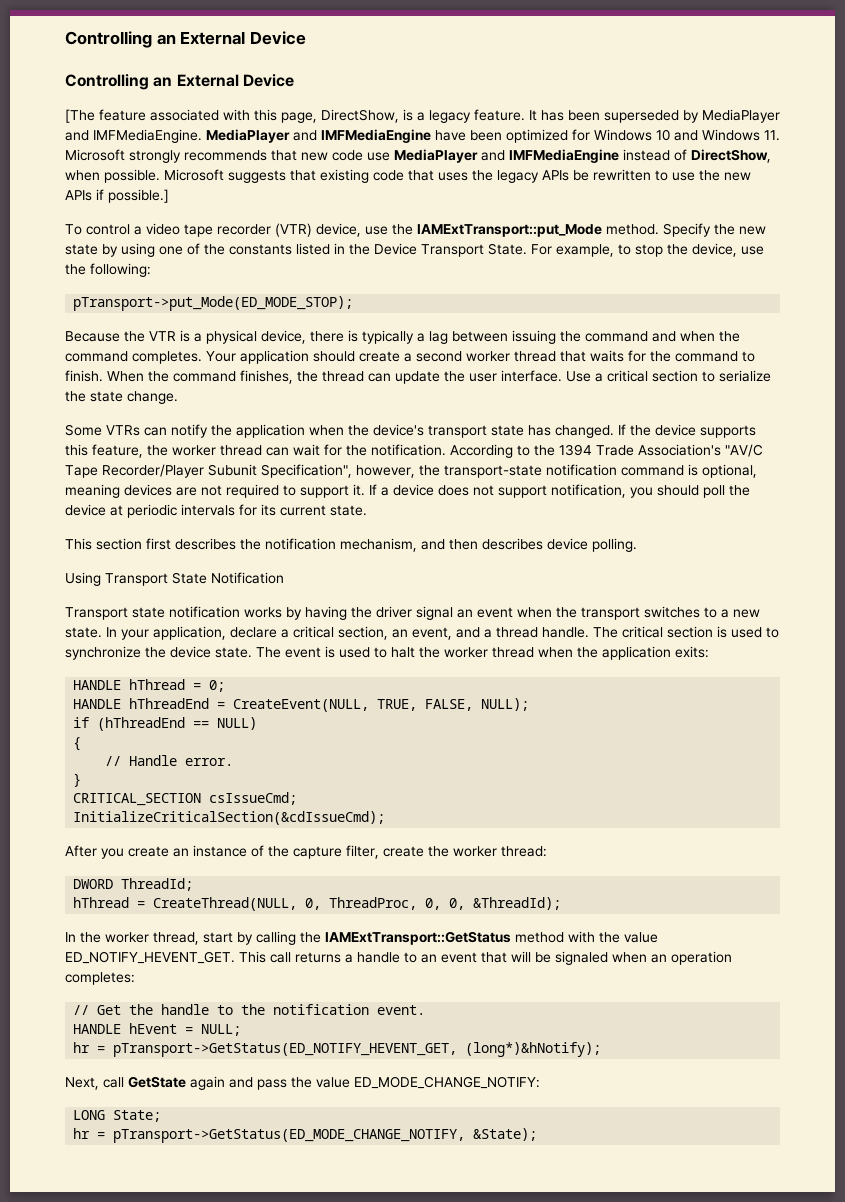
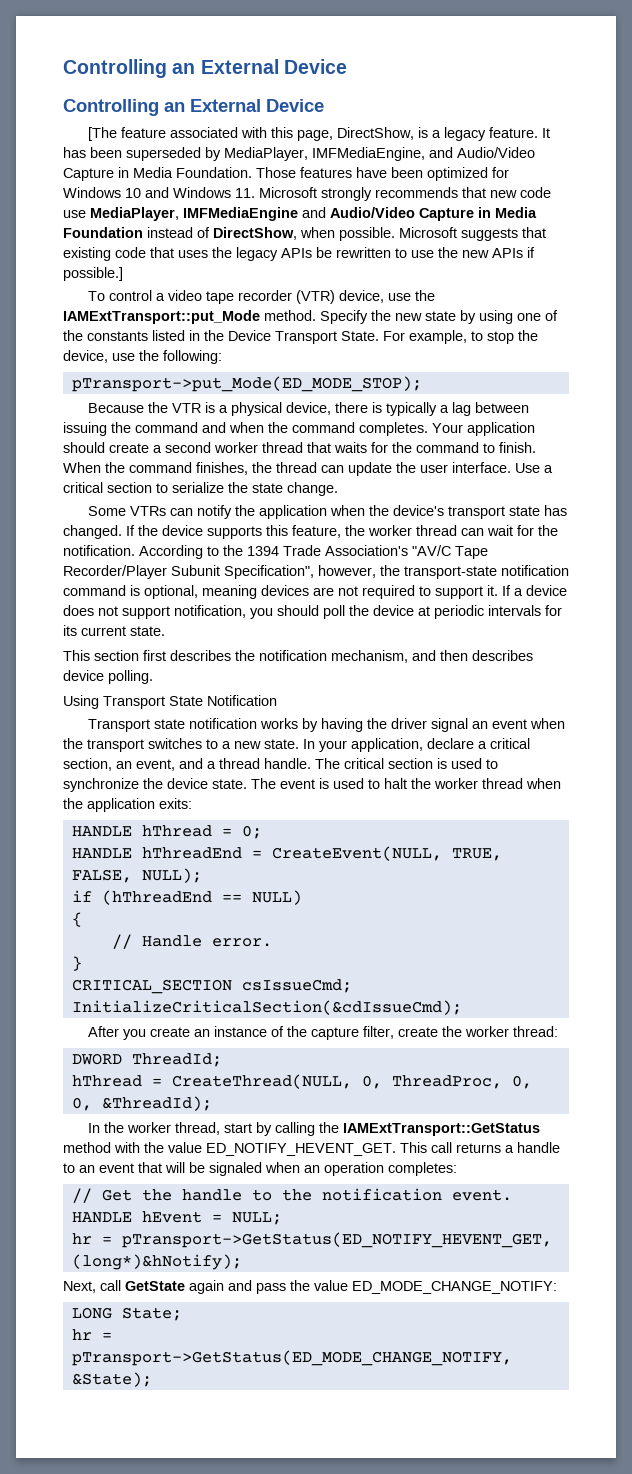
- It has been superseded by MediaPlayer and IMFMediaEngine. MediaPlayer and IMFMediaEngine have been optimized for Windows 10 and Windows 11. Microsoft strongly recommends that new code use MediaPlayer and IMFMediaEngine instead of DirectShow, when possible.
+ It has been superseded by MediaPlayer, IMFMediaEngine, and Audio/Video Capture in Media Foundation. Those features have been optimized for Windows 10 and Windows 11. Microsoft strongly recommends that new code use MediaPlayer, IMFMediaEngine and Audio/Video Capture in Media Foundation instead of DirectShow, when possible.

